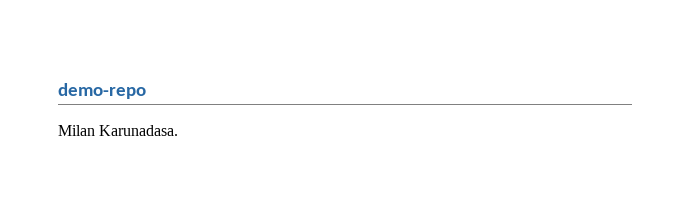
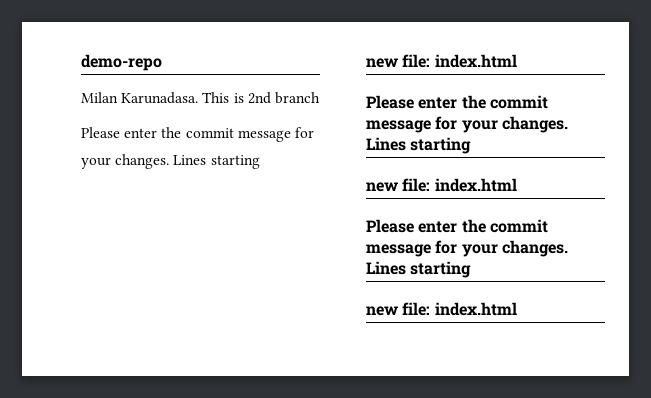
+ This is 2nd branch
+ Please enter the commit message for your changes. Lines starting
+ new file: index.html
+ Please enter the commit message for your changes. Lines starting
+ new file: index.html
+ Please enter the commit message for your changes. Lines starting
+ new file: index.html

